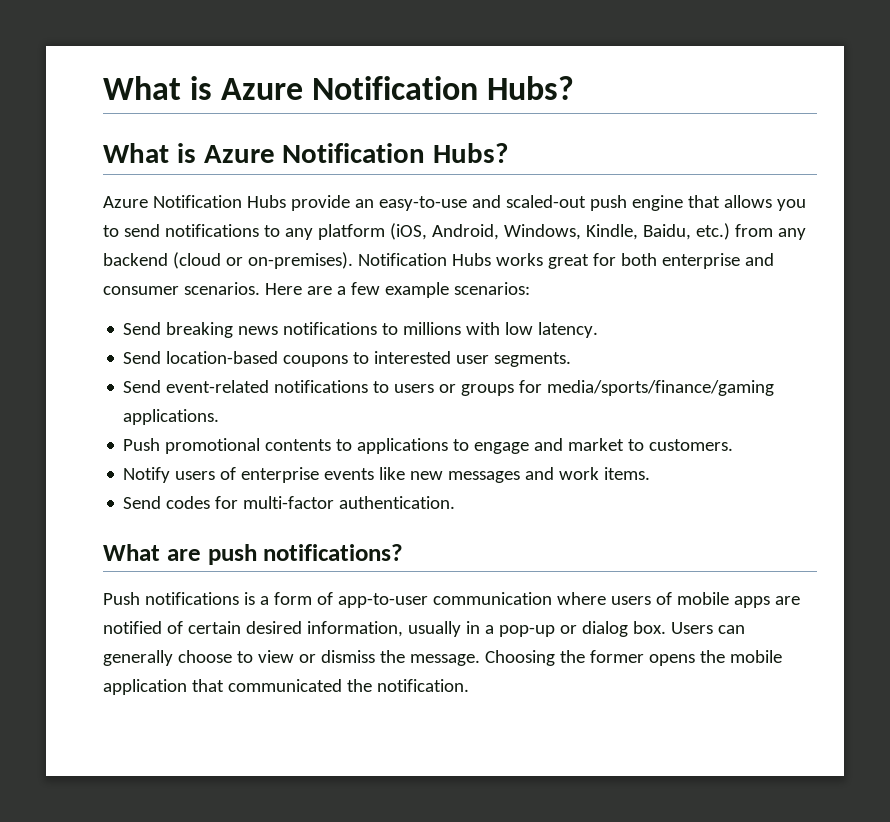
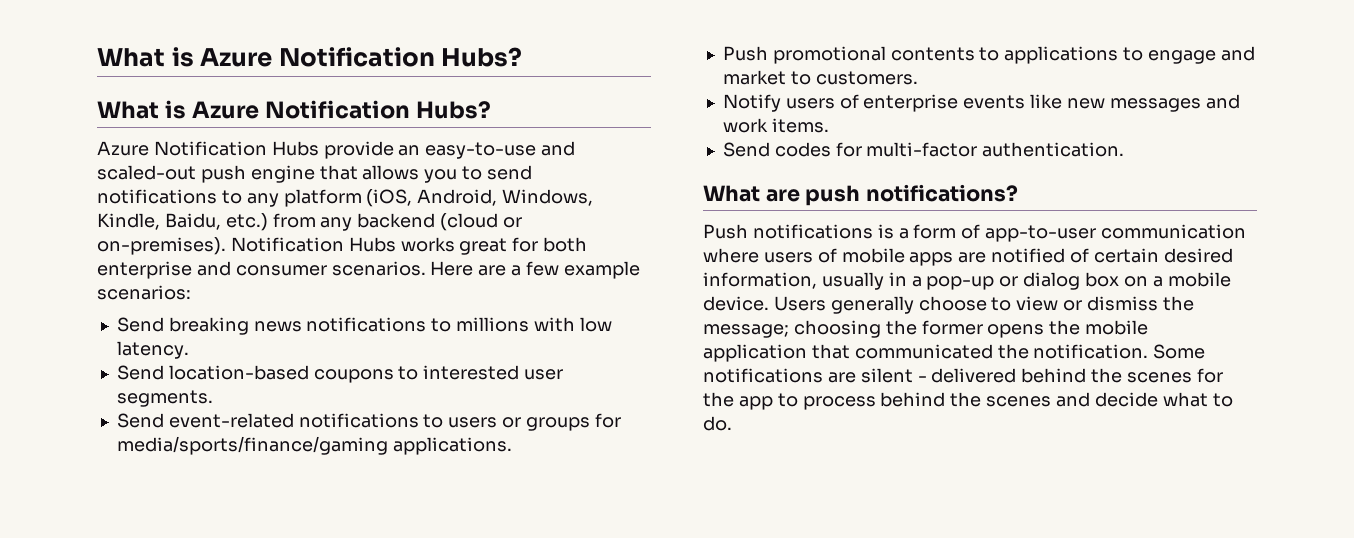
- Push notifications is a form of app-to-user communication where users of mobile apps are notified of certain desired information, usually in a pop-up or dialog box. Users can generally choose to view or dismiss the message. Choosing the former opens the mobile application that communicated the notification.
+ Push notifications is a form of app-to-user communication where users of mobile apps are notified of certain desired information, usually in a pop-up or dialog box on a mobile device. Users generally choose to view or dismiss the message; choosing the former opens the mobile application that communicated the notification.
+ Some notifications are silent - delivered behind the scenes for the app to process behind the scenes and decide what to do.

